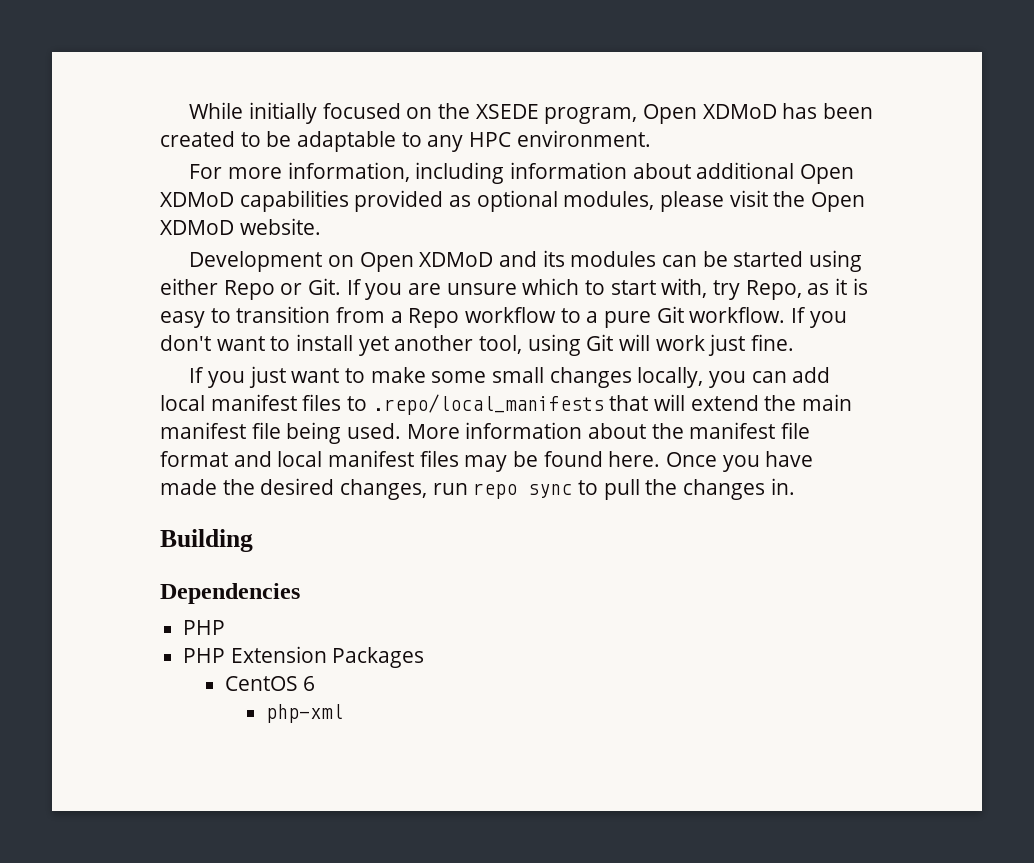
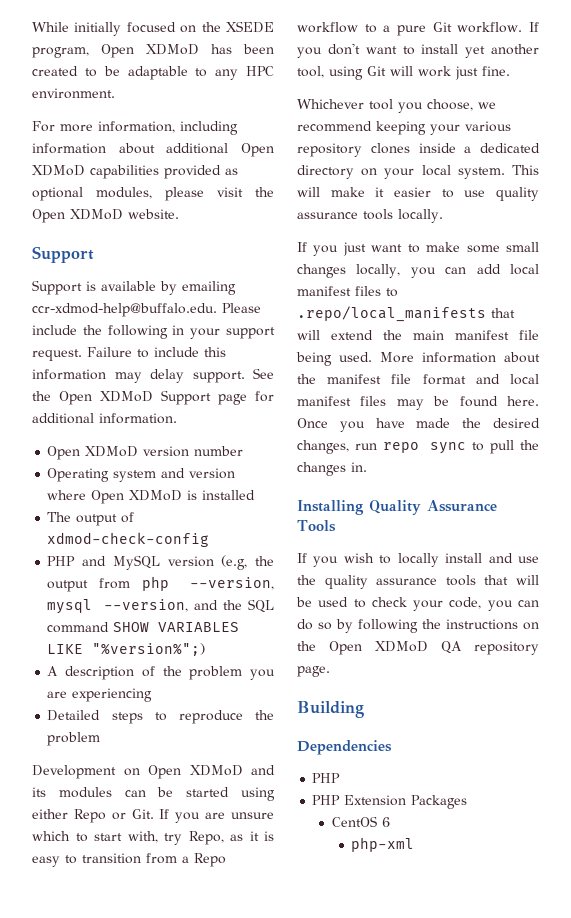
  For more information, including information about additional Open XDMoD capabilities provided as optional modules, please visit the Open XDMoD website.
+ Support
+ Support is available by emailing ccr-xdmod-help@buffalo.edu. Please include the following in your support request. Failure to include this information may delay support. See the Open XDMoD Support page for additional information.
+ Open XDMoD version number
+ Operating system and version where Open XDMoD is installed
+ The output of xdmod-check-config
+ PHP and MySQL version (e.g, the output from php --version, mysql --version, and the SQL command SHOW VARIABLES LIKE "%version%";)
+ A description of the problem you are experiencing
+ Detailed steps to reproduce the problem
+ Whichever tool you choose, we recommend keeping your various repository clones inside a dedicated directory on your local system. This will make it easier to use quality assurance tools locally.
+ Installing Quality Assurance Tools
+ If you wish to locally install and use the quality assurance tools that will be used to check your code, you can do so by following the instructions on the Open XDMoD QA repository page.

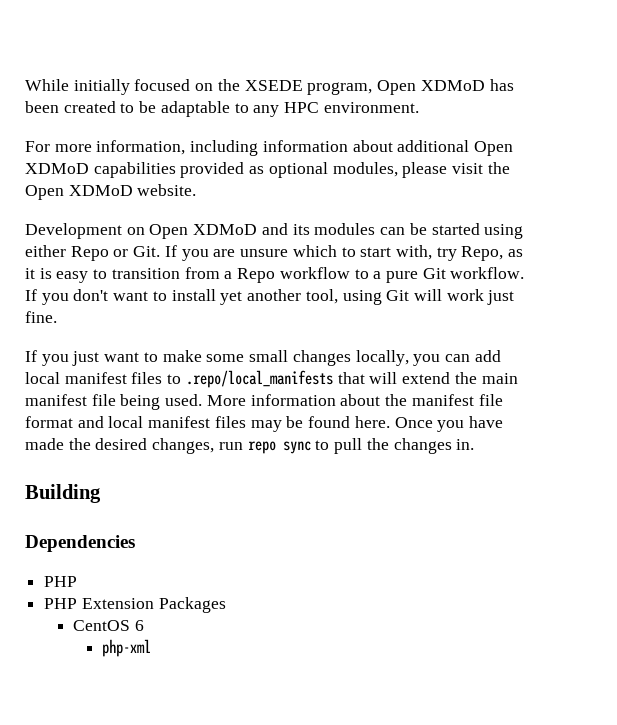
  For more information, including information about additional Open XDMoD capabilities provided as optional modules, please visit the Open XDMoD website.
- Support
- Support is available by emailing ccr-xdmod-help@buffalo.edu. Please include the following in your support request. Failure to include this information may delay support. See the Open XDMoD Support page for additional information.
- Open XDMoD version number
- Operating system and version where Open XDMoD is installed
- The output of xdmod-check-config
- PHP and MySQL version (e.g, the output from php --version, mysql --version, and the SQL command SHOW VARIABLES LIKE "%version%";)
- A description of the problem you are experiencing
- Detailed steps to reproduce the problem
- Whichever tool you choose, we recommend keeping your various repository clones inside a dedicated directory on your local system. This will make it easier to use quality assurance tools locally.
- Installing Quality Assurance Tools
- If you wish to locally install and use the quality assurance tools that will be used to check your code, you can do so by following the instructions on the Open XDMoD QA repository page.

